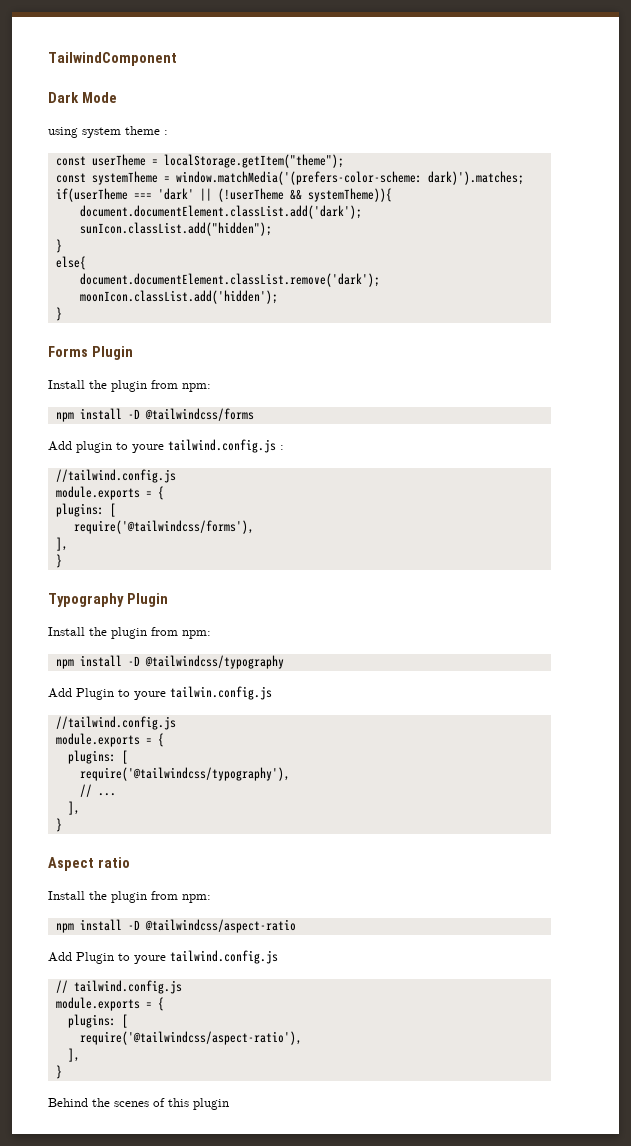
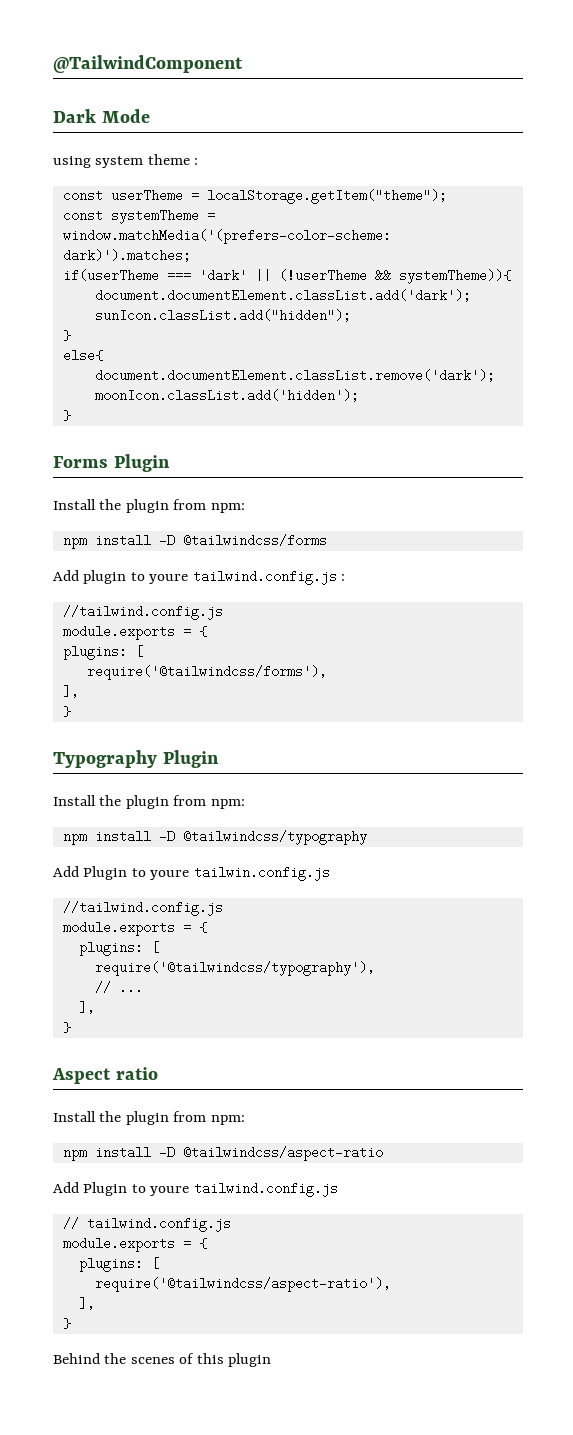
- TailwindComponent
+ @TailwindComponent

